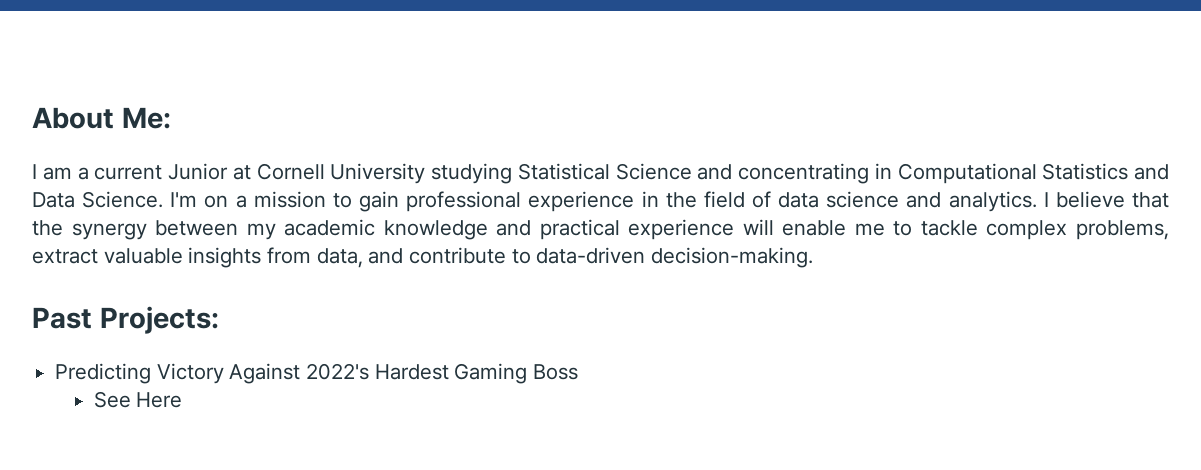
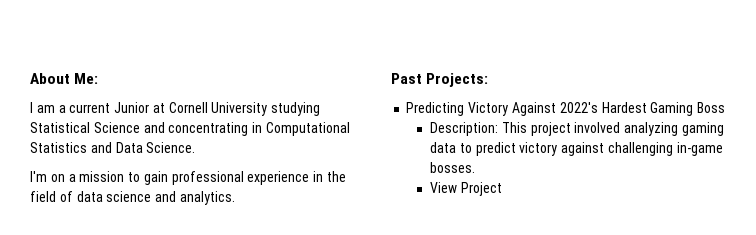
- I am a current Junior at Cornell University studying Statistical Science and concentrating in Computational Statistics and Data Science. I'm on a mission to gain professional experience in the field of data science and analytics. I believe that the synergy between my academic knowledge and practical experience will enable me to tackle complex problems, extract valuable insights from data, and contribute to data-driven decision-making.
+ I am a current Junior at Cornell University studying Statistical Science and concentrating in Computational Statistics and Data Science.
+ I'm on a mission to gain professional experience in the field of data science and analytics.
- See Here
+ Description: This project involved analyzing gaming data to predict victory against challenging in-game bosses.
+ View Project

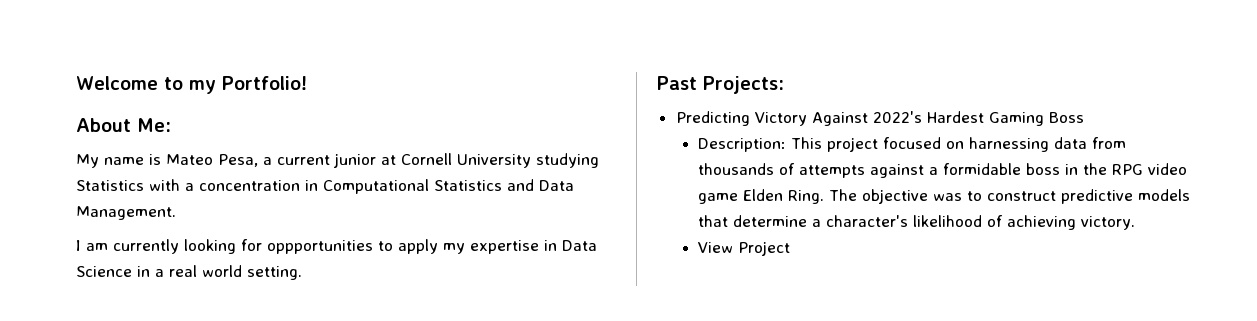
+ Welcome to my Portfolio!
  About Me:
- I am a current Junior at Cornell University studying Statistical Science and concentrating in Computational Statistics and Data Science.
- I'm on a mission to gain professional experience in the field of data science and analytics.
+ My name is Mateo Pesa, a current junior at Cornell University studying Statistics with a concentration in Computational Statistics and Data Management.
+ I am currently looking for oppportunities to apply my expertise in Data Science in a real world setting.
- Description: This project involved analyzing gaming data to predict victory against challenging in-game bosses.
+ Description: This project focused on harnessing data from thousands of attempts against a formidable boss in the RPG video game Elden Ring. The objective was to construct predictive models that determine a character's likelihood of achieving victory.

